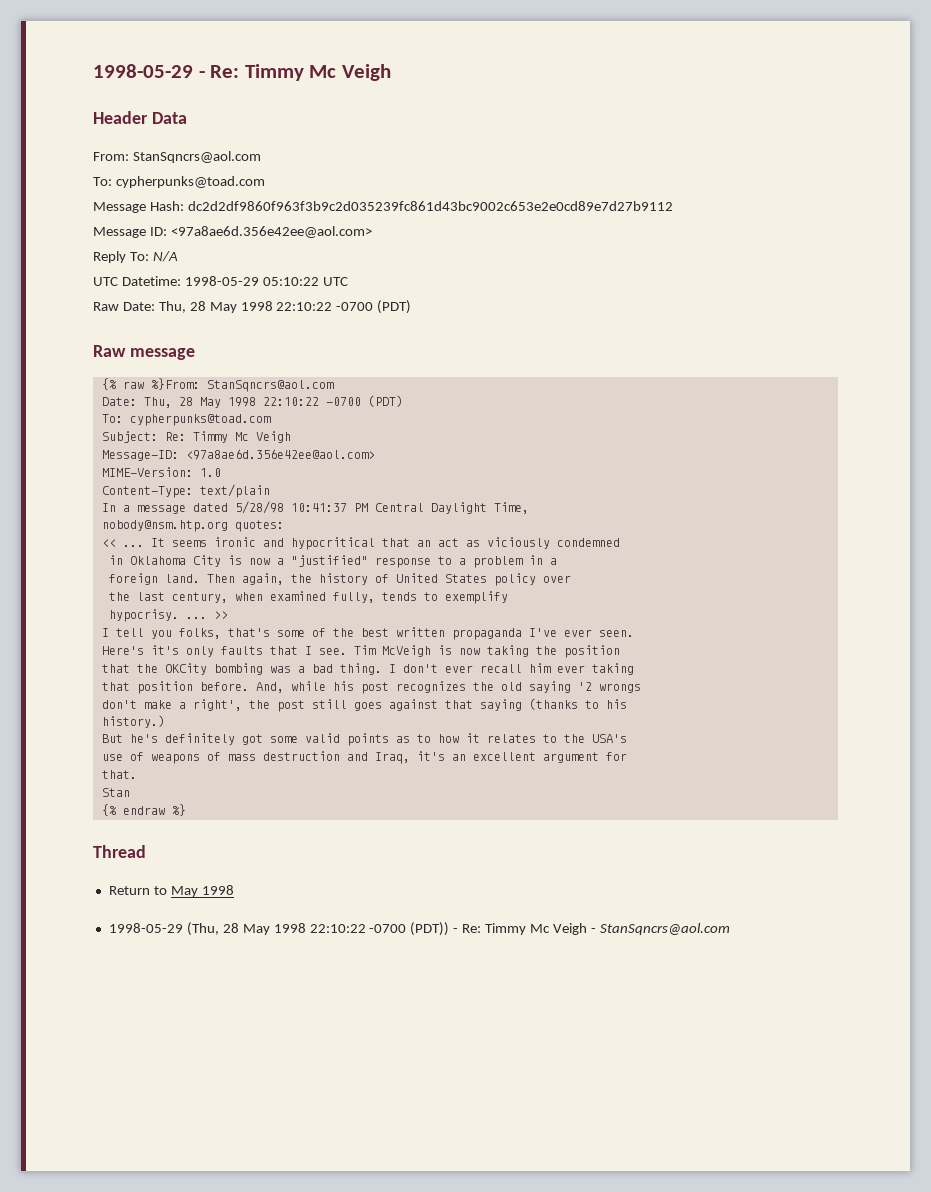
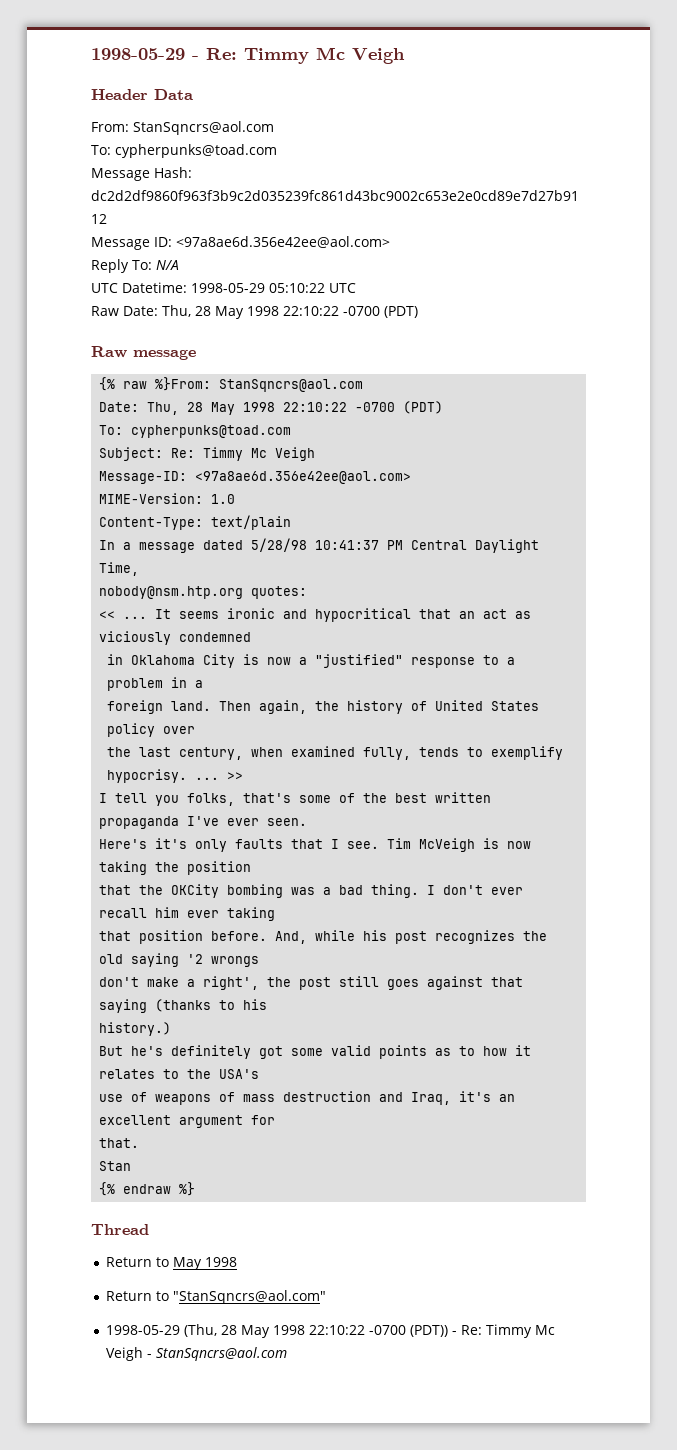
+ Return to "StanSqncrs@aol.com"

